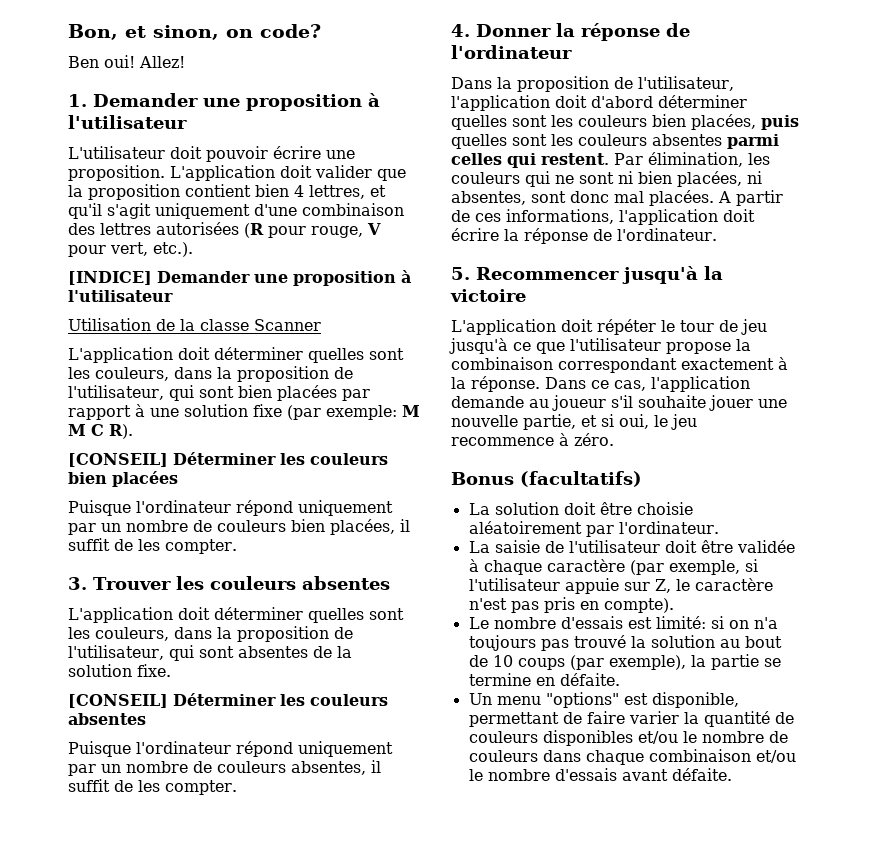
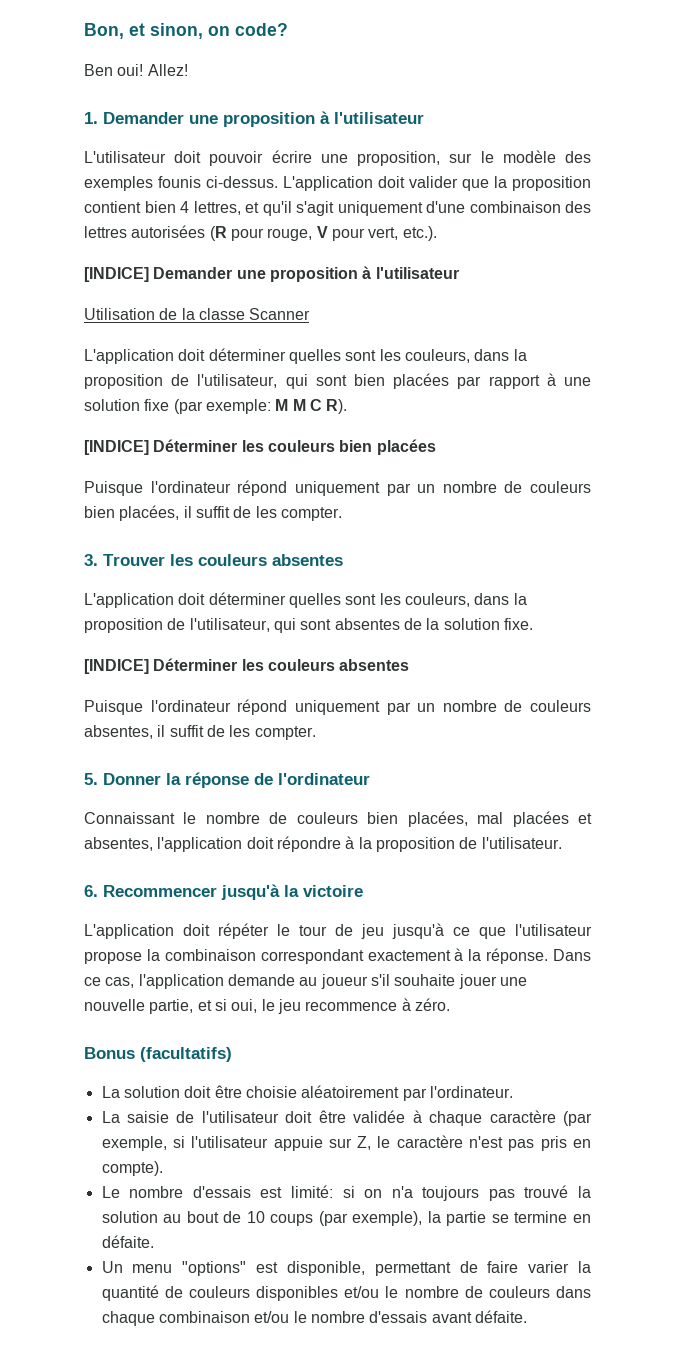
- L'utilisateur doit pouvoir écrire une proposition.
+ L'utilisateur doit pouvoir écrire une proposition, sur le modèle des exemples founis ci-dessus.
- [CONSEIL] Déterminer les couleurs bien placées
+ [INDICE] Déterminer les couleurs bien placées
- [CONSEIL] Déterminer les couleurs absentes
+ [INDICE] Déterminer les couleurs absentes
- 4. Donner la réponse de l'ordinateur
+ 5. Donner la réponse de l'ordinateur
- Dans la proposition de l'utilisateur, l'application doit d'abord déterminer quelles sont les couleurs bien placées, puis quelles sont les couleurs absentes parmi celles qui restent. Par élimination, les couleurs qui ne sont ni bien placées, ni absentes, sont donc mal placées. A partir de ces informations, l'application doit écrire la réponse de l'ordinateur.
- 5. Recommencer jusqu'à la victoire
+ Connaissant le nombre de couleurs bien placées, mal placées et absentes, l'application doit répondre à la proposition de l'utilisateur.
+ 6. Recommencer jusqu'à la victoire

